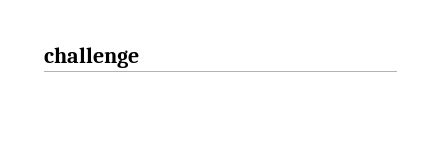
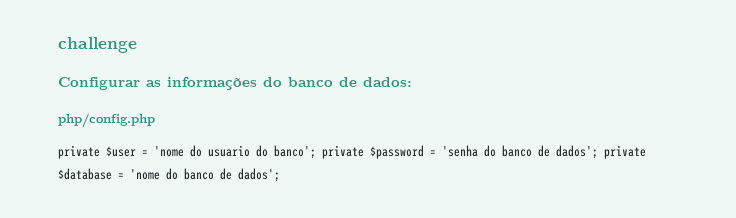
+ Configurar as informações do banco de dados:
+ php/config.php
+ private $user = 'nome do usuario do banco'; private $password = 'senha do banco de dados'; private $database = 'nome do banco de dados';

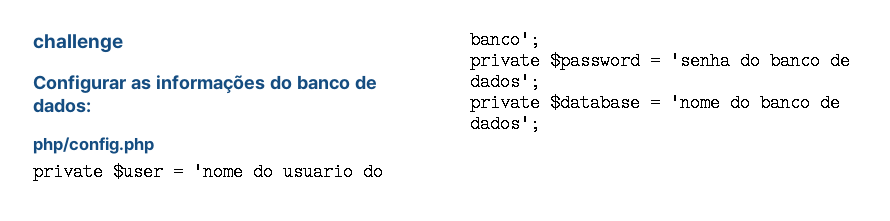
- private $user = 'nome do usuario do banco'; private $password = 'senha do banco de dados'; private $database = 'nome do banco de dados';
+ private $user = 'nome do usuario do banco';
+ private $password = 'senha do banco de dados';
+ private $database = 'nome do banco de dados';

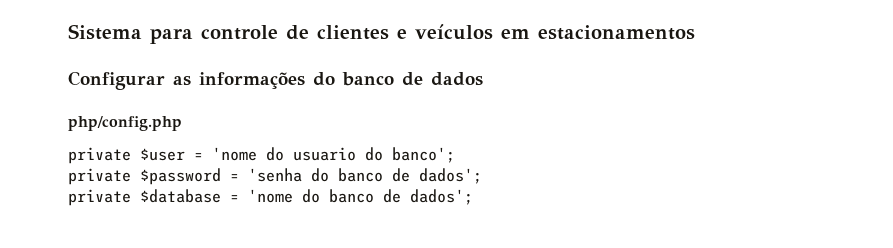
- challenge
+ Sistema para controle de clientes e veículos em estacionamentos
- Configurar as informações do banco de dados:
+ Configurar as informações do banco de dados

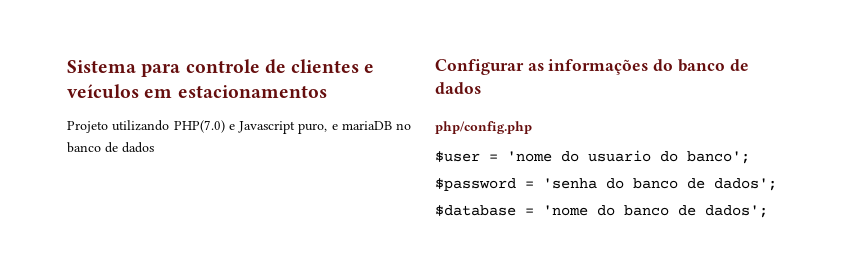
+ Projeto utilizando PHP(7.0) e Javascript puro, e mariaDB no banco de dados
- private $user = 'nome do usuario do banco';
+ $user = 'nome do usuario do banco';
- private $password = 'senha do banco de dados';
+ $password = 'senha do banco de dados';
- private $database = 'nome do banco de dados';
+ $database = 'nome do banco de dados';

